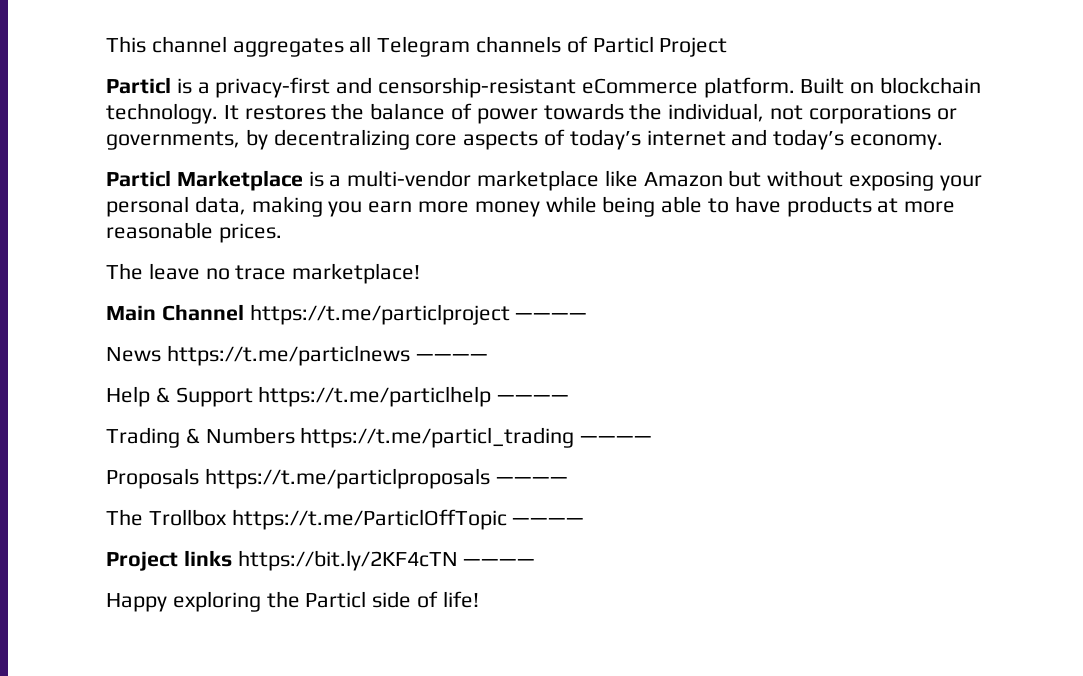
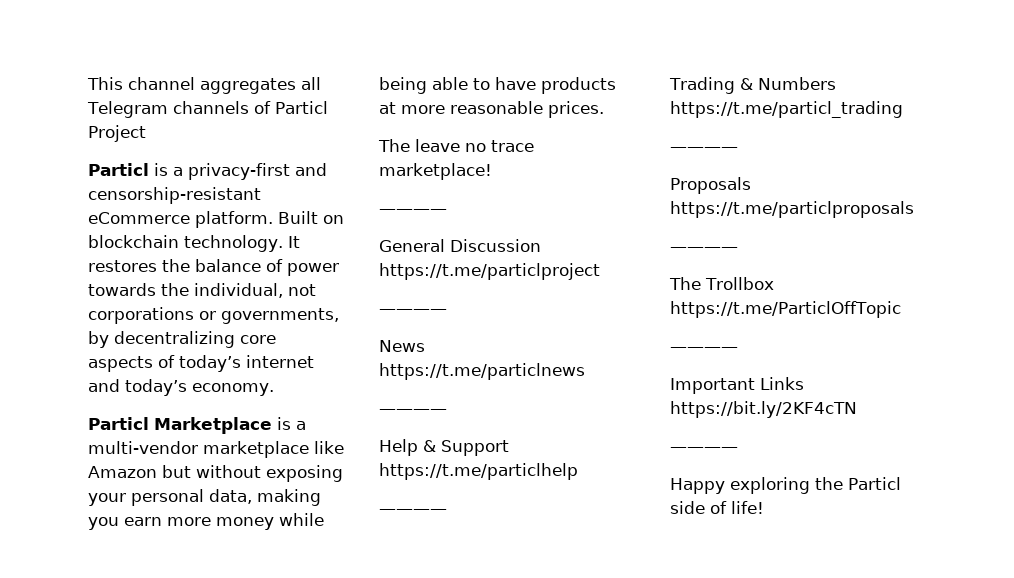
  The leave no trace marketplace!
- Main Channel https://t.me/particlproject ————
+ ————
+ General Discussion https://t.me/particlproject
+ ————
- News https://t.me/particlnews ————
+ News https://t.me/particlnews
+ ————
- Help & Support https://t.me/particlhelp ————
+ Help & Support https://t.me/particlhelp
+ ————
- Trading & Numbers https://t.me/particl_trading ————
+ Trading & Numbers https://t.me/particl_trading
+ ————
- Proposals https://t.me/particlproposals ————
+ Proposals https://t.me/particlproposals
+ ————
- The Trollbox https://t.me/ParticlOffTopic ————
- Project links https://bit.ly/2KF4cTN ————
+ The Trollbox https://t.me/ParticlOffTopic
+ ————
+ Important Links https://bit.ly/2KF4cTN
+ ————

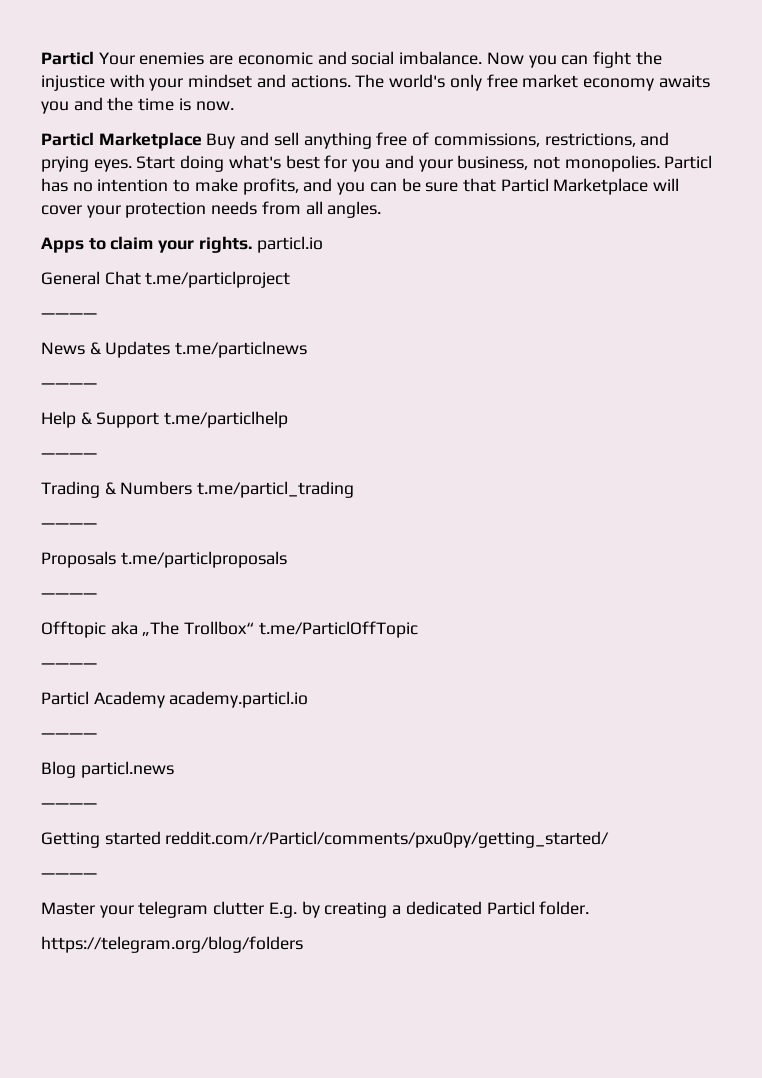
- This channel aggregates all Telegram channels of Particl Project
- Particl is a privacy-first and censorship-resistant eCommerce platform. Built on blockchain technology. It restores the balance of power towards the individual, not corporations or governments, by decentralizing core aspects of today’s internet and today’s economy.
- Particl Marketplace is a multi-vendor marketplace like Amazon but without exposing your personal data, making you earn more money while being able to have products at more reasonable prices.
- The leave no trace marketplace!
- ————
+ Particl Your enemies are economic and social imbalance. Now you can fight the injustice with your mindset and actions. The world's only free market economy awaits you and the time is now.
+ Particl Marketplace Buy and sell anything free of commissions, restrictions, and prying eyes. Start doing what's best for you and your business, not monopolies. Particl has no intention to make profits, and you can be sure that Particl Marketplace will cover your protection needs from all angles.
+ Apps to claim your rights. particl.io
- General Discussion https://t.me/particlproject
+ General Chat t.me/particlproject
- News https://t.me/particlnews
+ News & Updates t.me/particlnews
- Help & Support https://t.me/particlhelp
+ Help & Support t.me/particlhelp
- Trading & Numbers https://t.me/particl_trading
+ Trading & Numbers t.me/particl_trading
- Proposals https://t.me/particlproposals
+ Proposals t.me/particlproposals
  ————
- The Trollbox https://t.me/ParticlOffTopic
+ Offtopic aka „The Trollbox“ t.me/ParticlOffTopic
  ————
- Important Links https://bit.ly/2KF4cTN
+ Particl Academy academy.particl.io
  ————
- Happy exploring the Particl side of life!
+ Blog particl.news
+ ————
+ Getting started reddit.com/r/Particl/comments/pxu0py/getting_started/
+ ————
+ Master your telegram clutter E.g. by creating a dedicated Particl folder.
+ https://telegram.org/blog/folders

